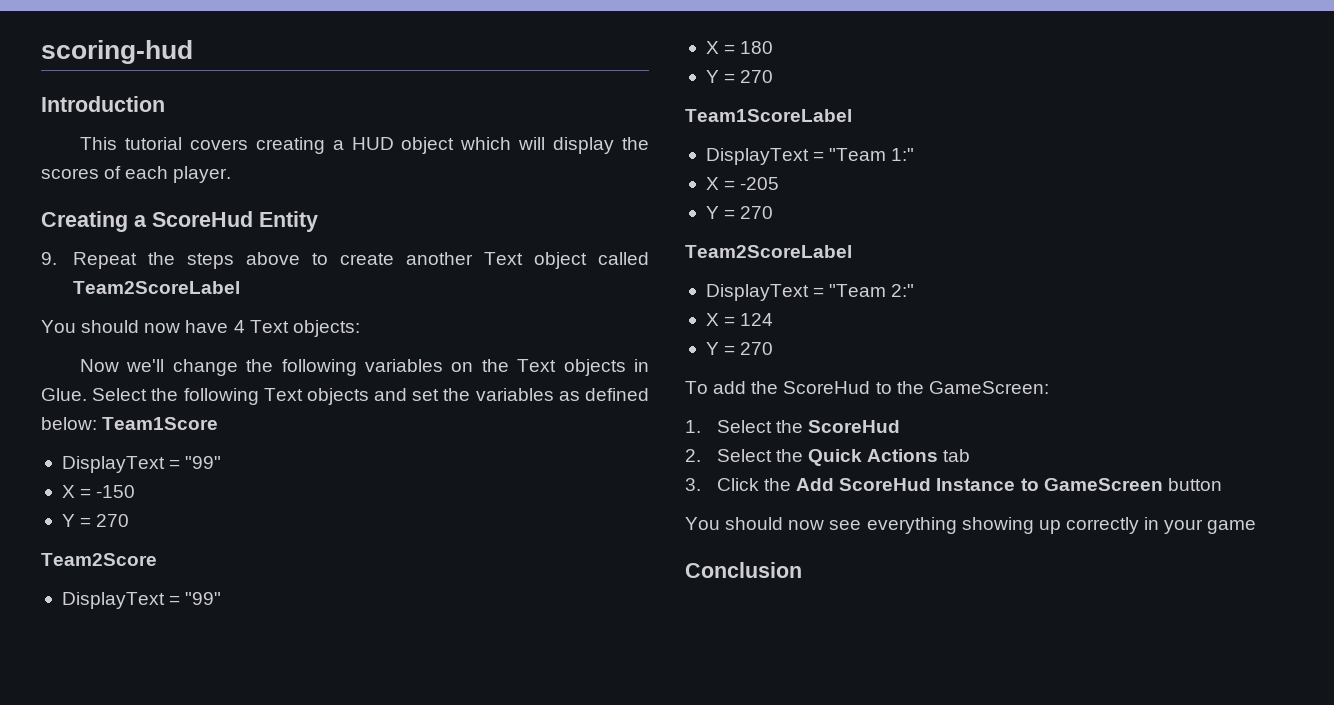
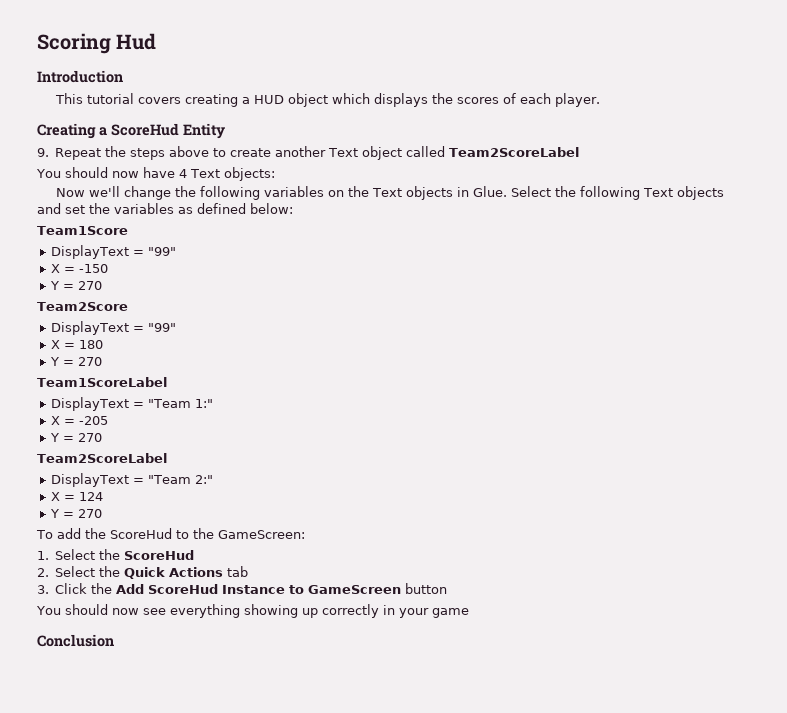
- scoring-hud
+ Scoring Hud
- This tutorial covers creating a HUD object which will display the scores of each player.
+ This tutorial covers creating a HUD object which displays the scores of each player.
- Select the following Text objects and set the variables as defined below: Team1Score
+ Select the following Text objects and set the variables as defined below:
+ Team1Score

